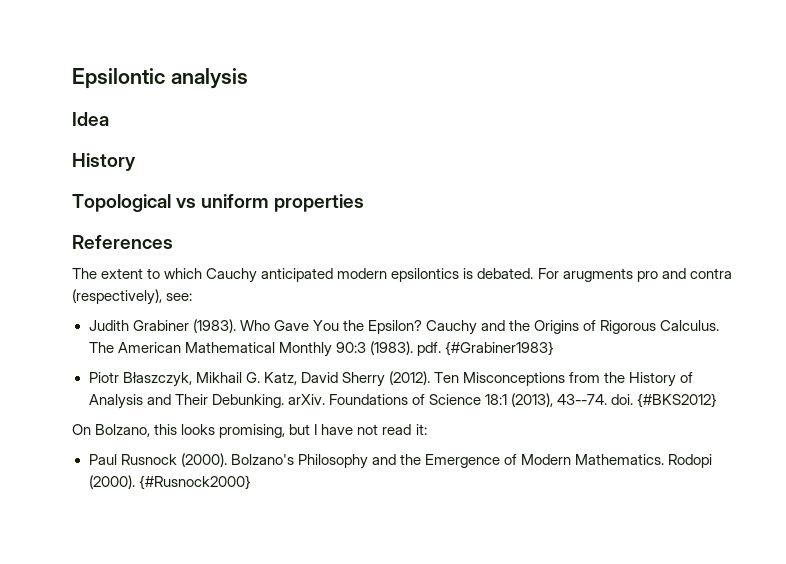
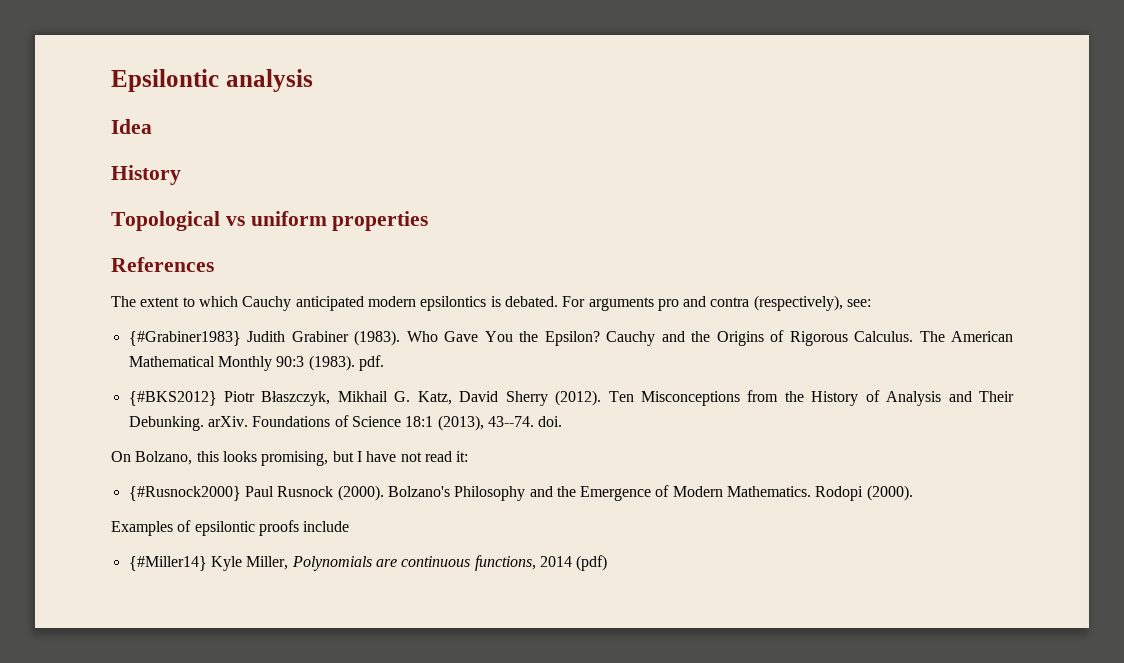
- For arugments pro and contra (respectively), see:
+ For arguments pro and contra (respectively), see:
- Judith Grabiner (1983).
+ {#Grabiner1983} Judith Grabiner (1983).
- The American Mathematical Monthly 90:3 (1983). pdf. {#Grabiner1983}
- Piotr Błaszczyk, Mikhail G. Katz, David Sherry (2012).
+ The American Mathematical Monthly 90:3 (1983). pdf.
+ {#BKS2012} Piotr Błaszczyk, Mikhail G. Katz, David Sherry (2012).
- {#BKS2012}
- Paul Rusnock (2000).
+ {#Rusnock2000} Paul Rusnock (2000).
- Rodopi (2000). {#Rusnock2000}
+ Rodopi (2000).
+ Examples of epsilontic proofs include
+ {#Miller14} Kyle Miller, Polynomials are continuous functions, 2014 (pdf)

